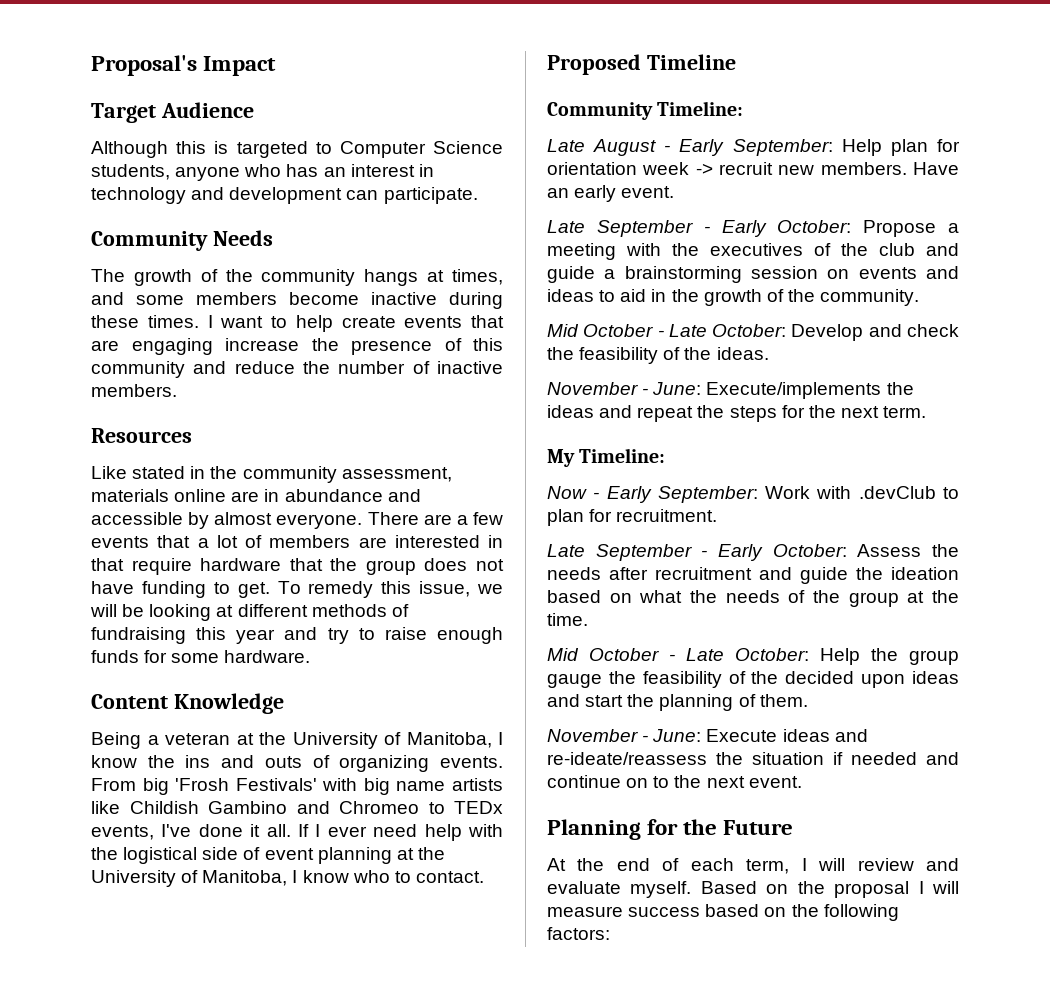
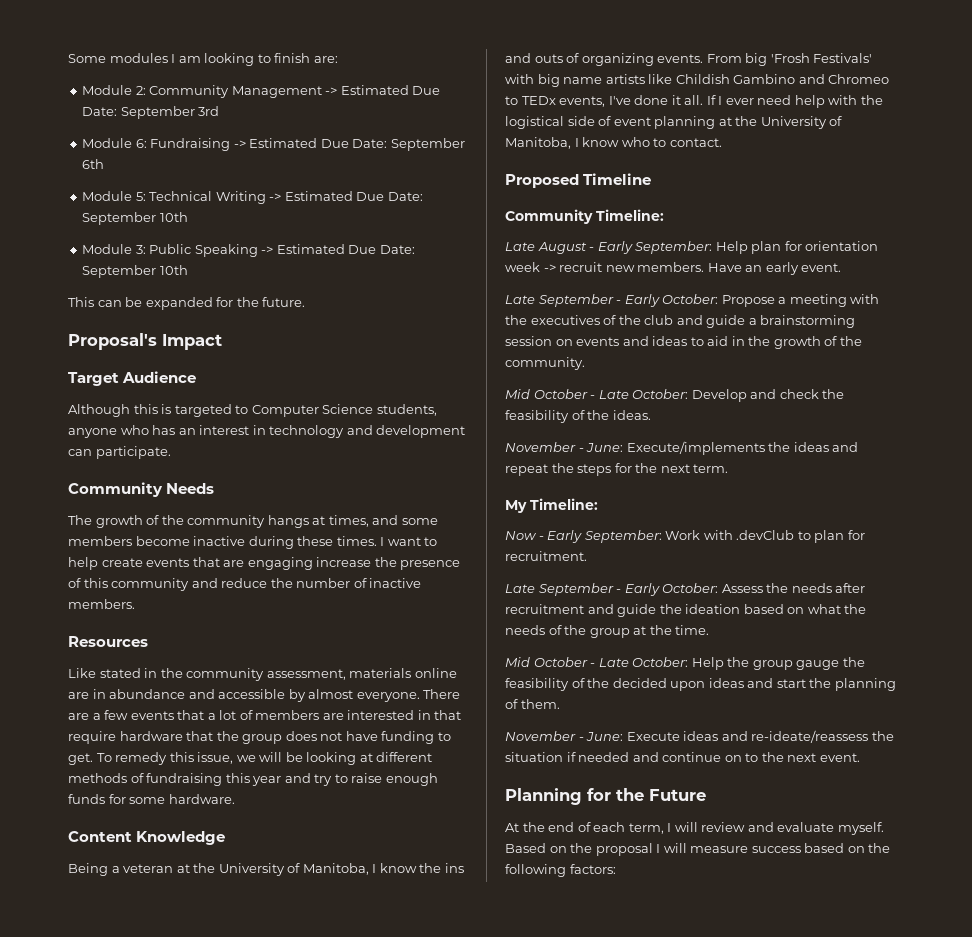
+ Some modules I am looking to finish are:
+ Module 2: Community Management -> Estimated Due Date: September 3rd
+ Module 6: Fundraising -> Estimated Due Date: September 6th
+ Module 5: Technical Writing -> Estimated Due Date: September 10th
+ Module 3: Public Speaking -> Estimated Due Date: September 10th
+ This can be expanded for the future.

